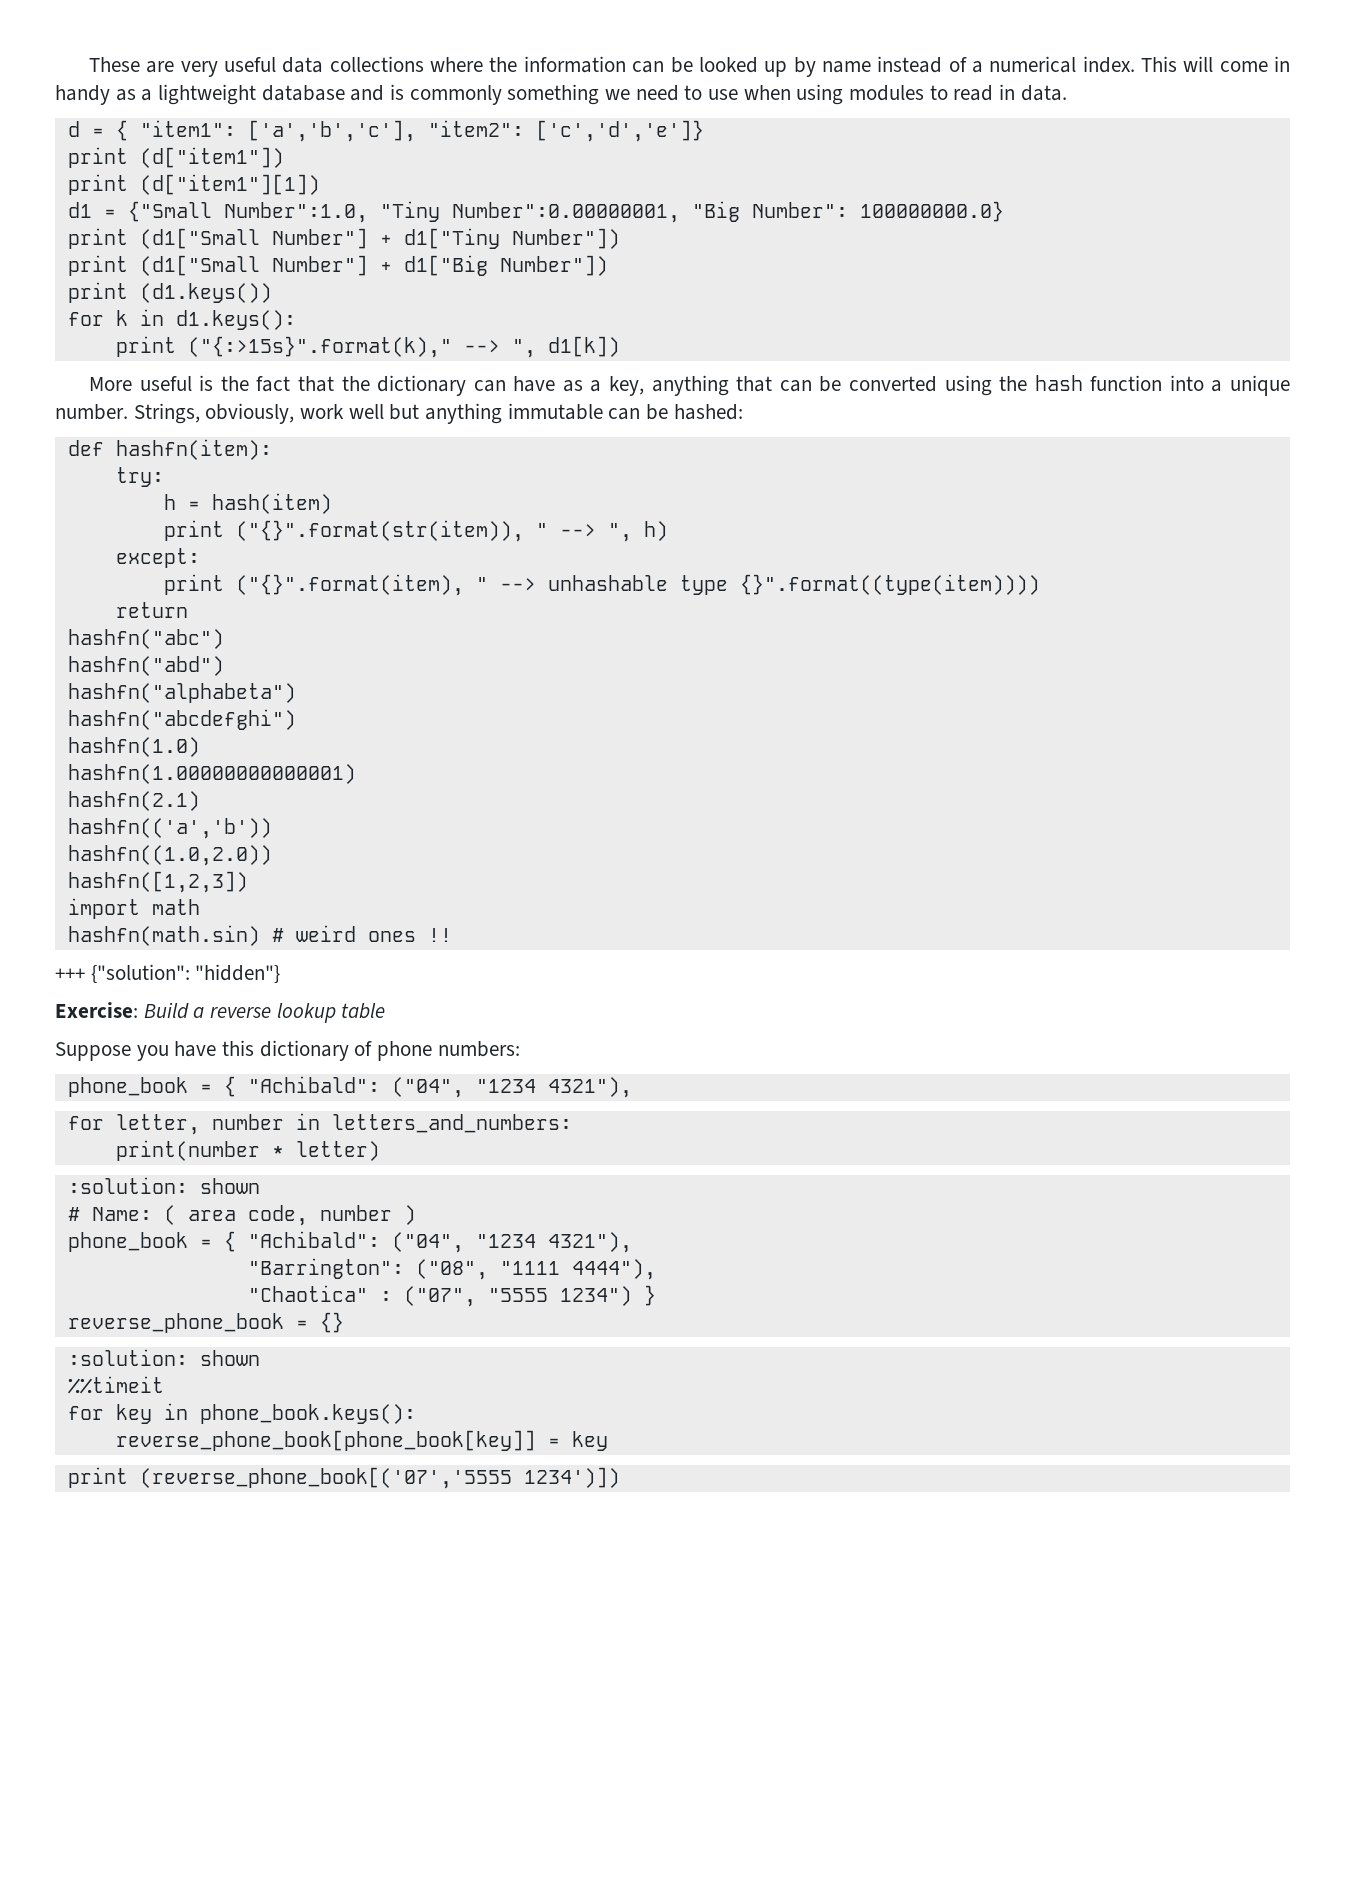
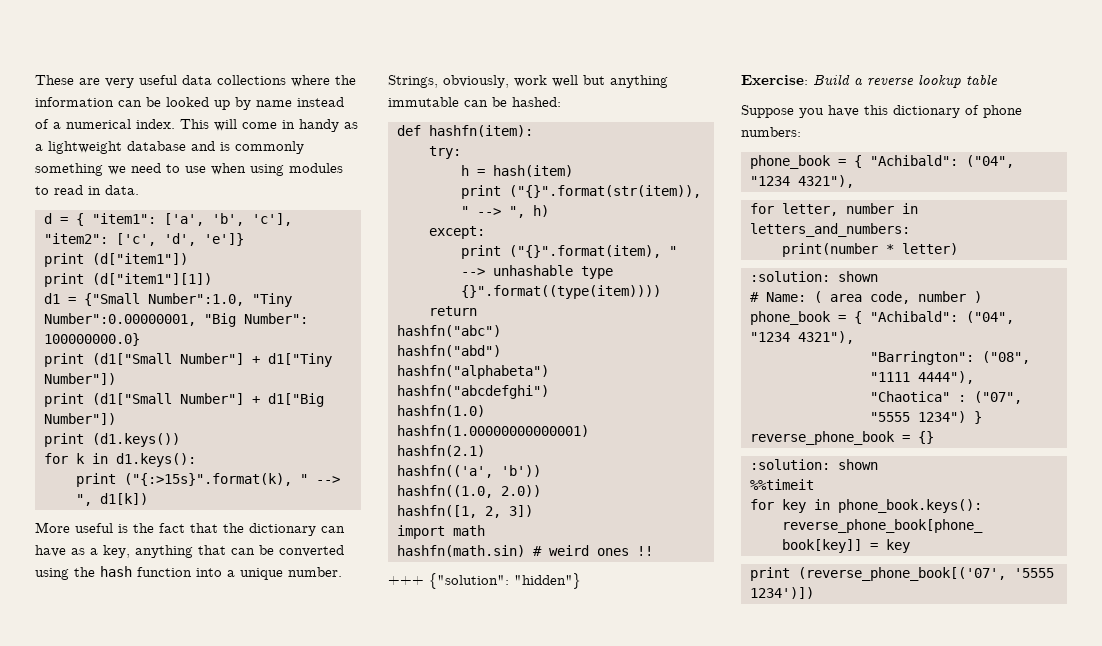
- d = { "item1": ['a','b','c'], "item2": ['c','d','e']}
+ d = { "item1": ['a', 'b', 'c'], "item2": ['c', 'd', 'e']}
- print ("{:>15s}".format(k)," --> ", d1[k])
+ print ("{:>15s}".format(k), " --> ", d1[k])
- hashfn(('a','b'))
- hashfn((1.0,2.0))
- hashfn([1,2,3])
+ hashfn(('a', 'b'))
+ hashfn((1.0, 2.0))
+ hashfn([1, 2, 3])
- print (reverse_phone_book[('07','5555 1234')])
+ print (reverse_phone_book[('07', '5555 1234')])

